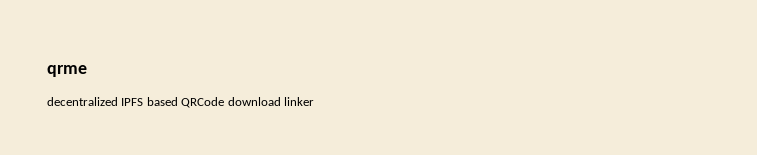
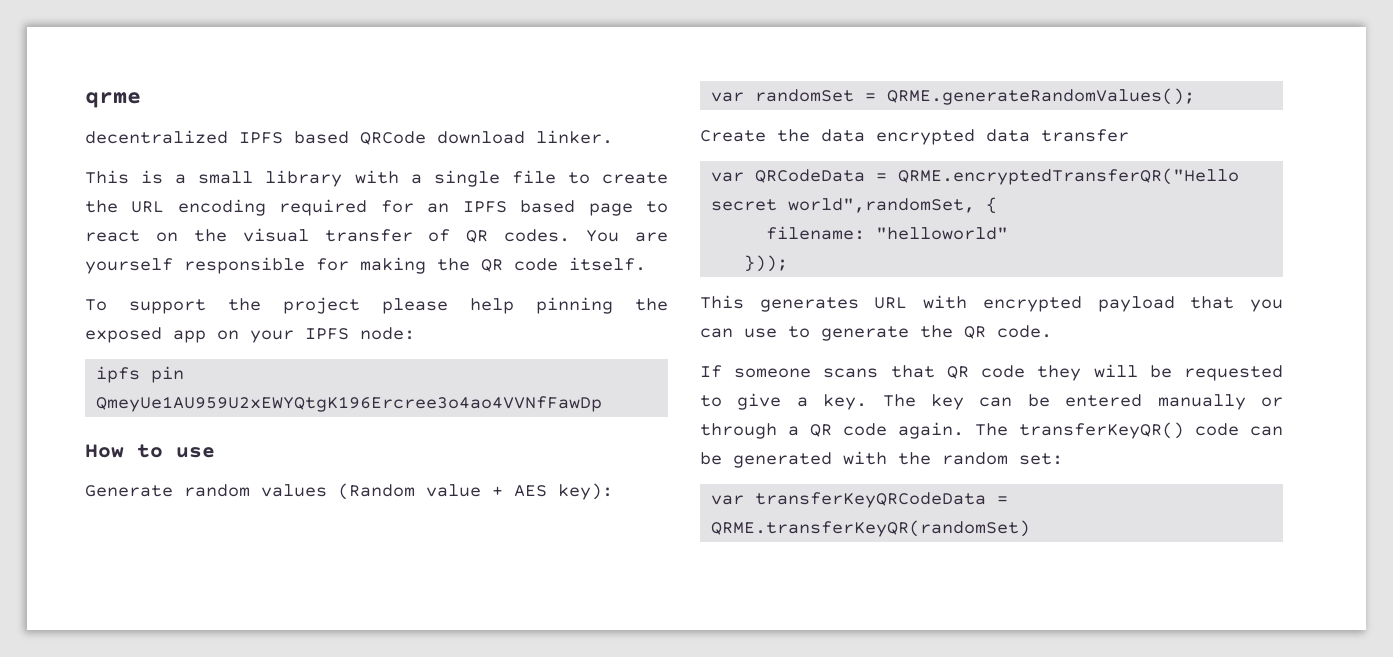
- decentralized IPFS based QRCode download linker
+ decentralized IPFS based QRCode download linker.
+ This is a small library with a single file to create the URL encoding required for an IPFS based page to react on the visual transfer of QR codes. You are yourself responsible for making the QR code itself.
+ To support the project please help pinning the exposed app on your IPFS node:
+ ipfs pin QmeyUe1AU959U2xEWYQtgK196Ercree3o4ao4VVNfFawDp
+ How to use
+ Generate random values (Random value + AES key):
+ var randomSet = QRME.generateRandomValues();
+ Create the data encrypted data transfer
+ var QRCodeData = QRME.encryptedTransferQR("Hello secret world",randomSet, {
+ filename: "helloworld"
+ }));
+ This generates URL with encrypted payload that you can use to generate the QR code.
+ If someone scans that QR code they will be requested to give a key. The key can be entered manually or through a QR code again. The transferKeyQR() code can be generated with the random set:
+ var transferKeyQRCodeData = QRME.transferKeyQR(randomSet)

